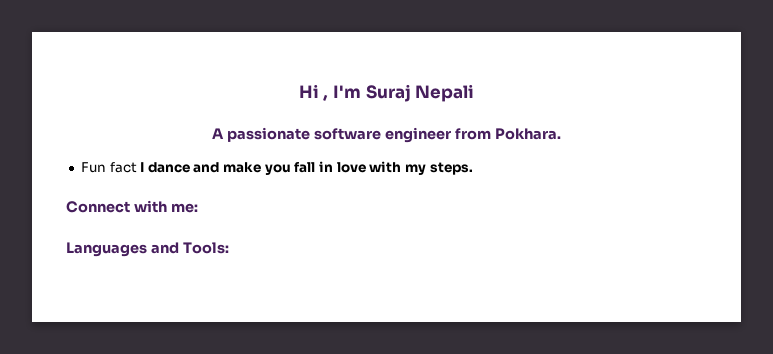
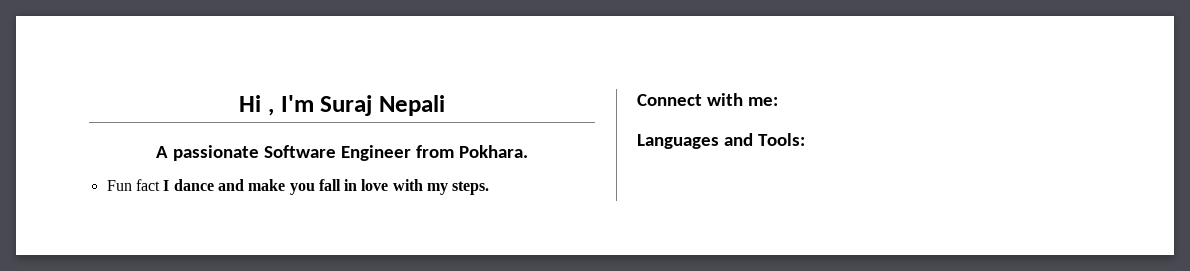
- A passionate software engineer from Pokhara.
+ A passionate Software Engineer from Pokhara.

